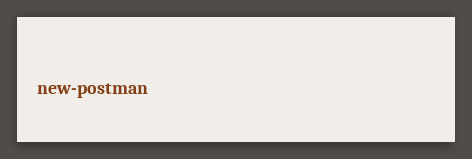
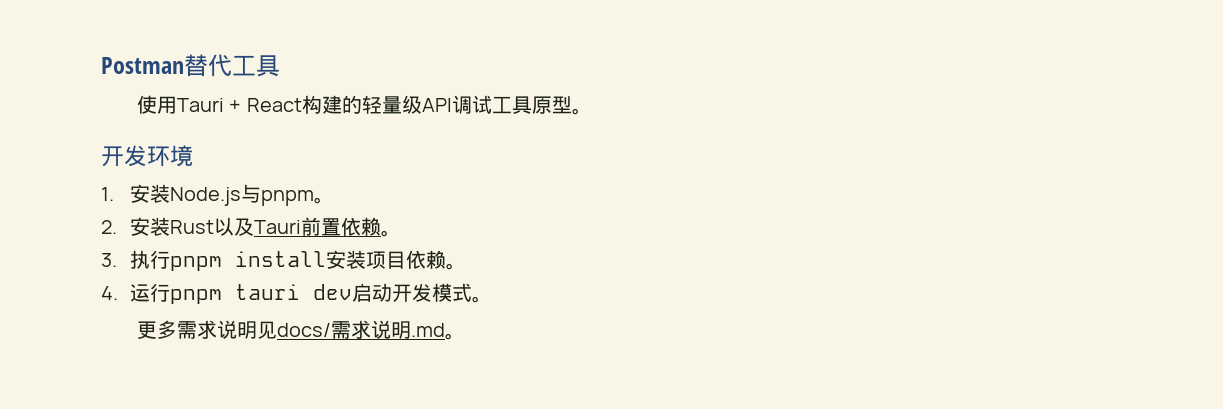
- new-postman
+ Postman替代工具
+ 使用Tauri + React构建的轻量级API调试工具原型。
+ 开发环境
+ 1.安装Node.js与pnpm。
+ 2.安装Rust以及Tauri前置依赖。
+ 3.执行pnpm install安装项目依赖。
+ 4.运行pnpm tauri dev启动开发模式。
+ 更多需求说明见docs/需求说明.md。

